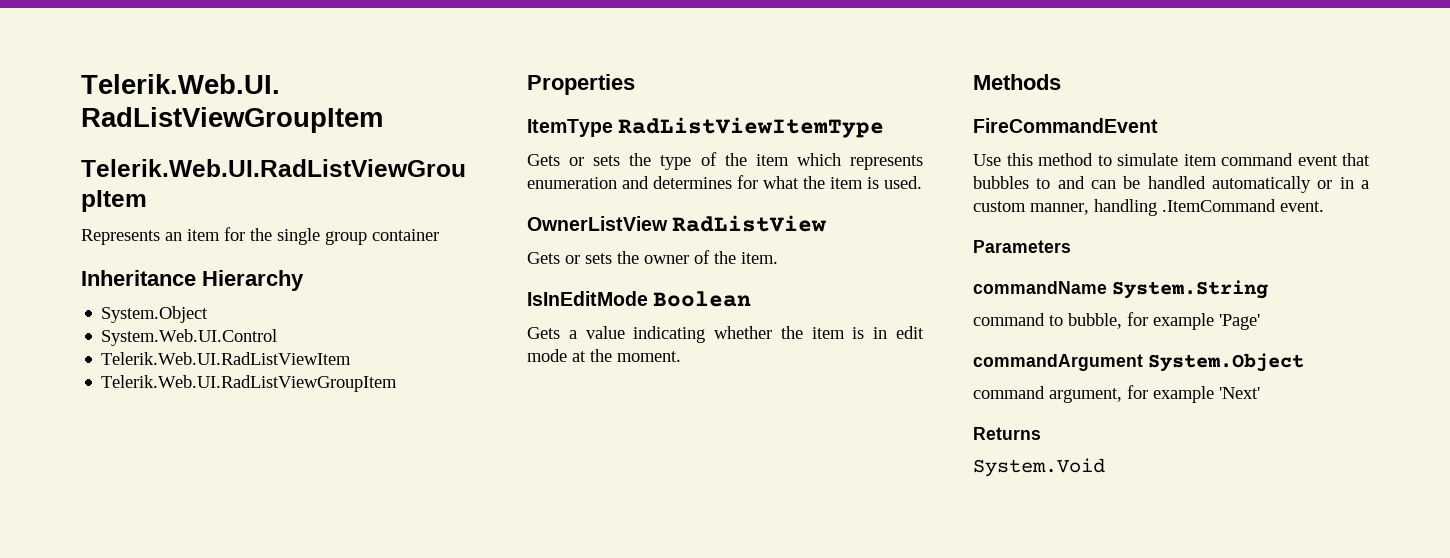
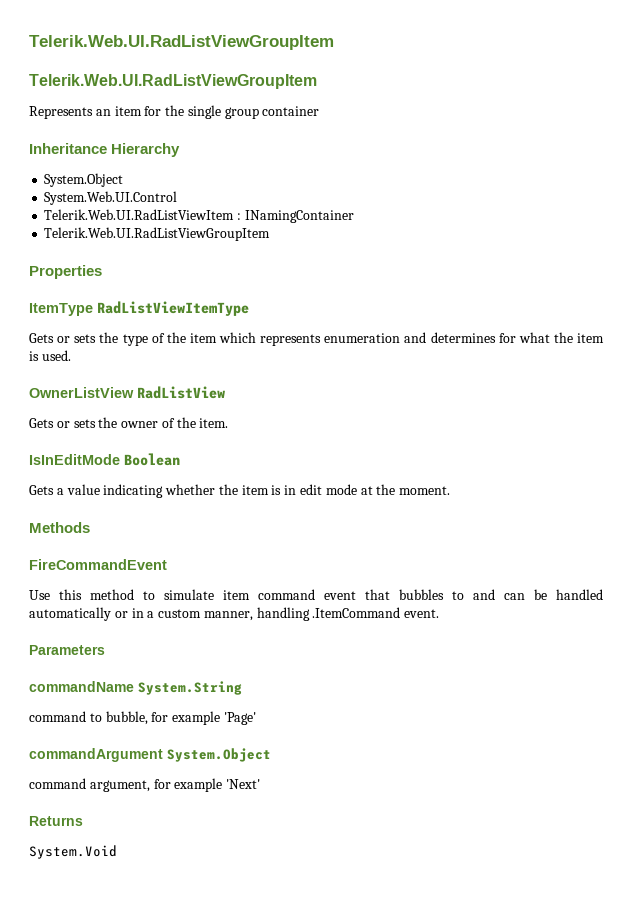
- Telerik.Web.UI.RadListViewItem
+ Telerik.Web.UI.RadListViewItem : INamingContainer

